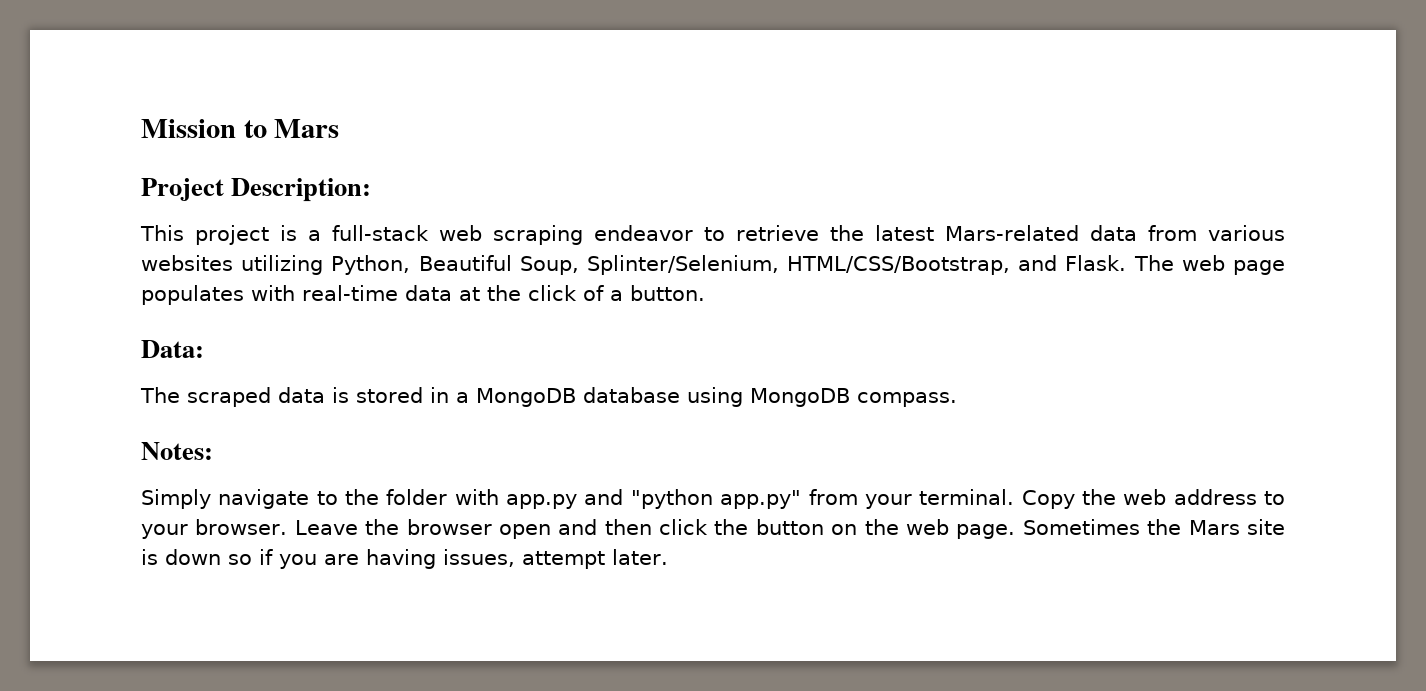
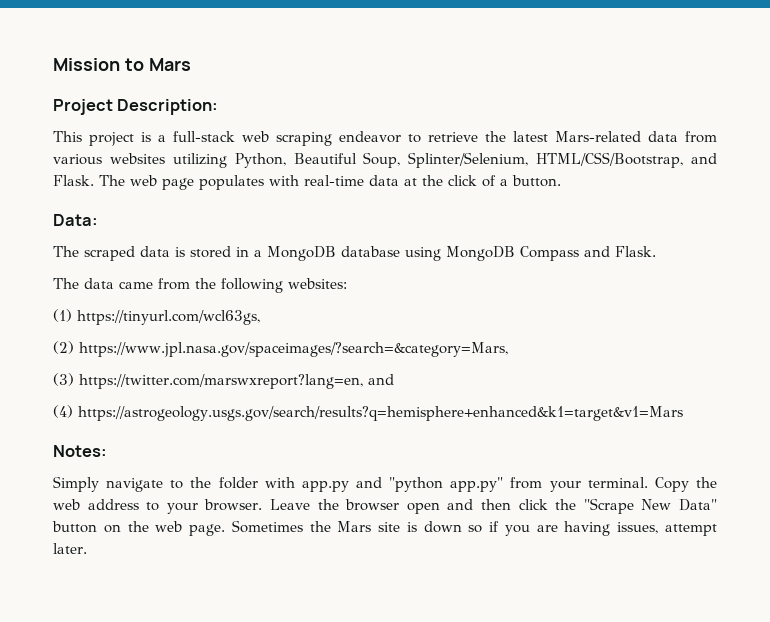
- The scraped data is stored in a MongoDB database using MongoDB compass.
+ The scraped data is stored in a MongoDB database using MongoDB Compass and Flask.
+ The data came from the following websites:
+ (1) https://tinyurl.com/wcl63gs,
+ (2) https://www.jpl.nasa.gov/spaceimages/?search=&category=Mars,
+ (3) https://twitter.com/marswxreport?lang=en, and
+ (4) https://astrogeology.usgs.gov/search/results?q=hemisphere+enhanced&k1=target&v1=Mars
- Leave the browser open and then click the button on the web page.
+ Leave the browser open and then click the "Scrape New Data" button on the web page.

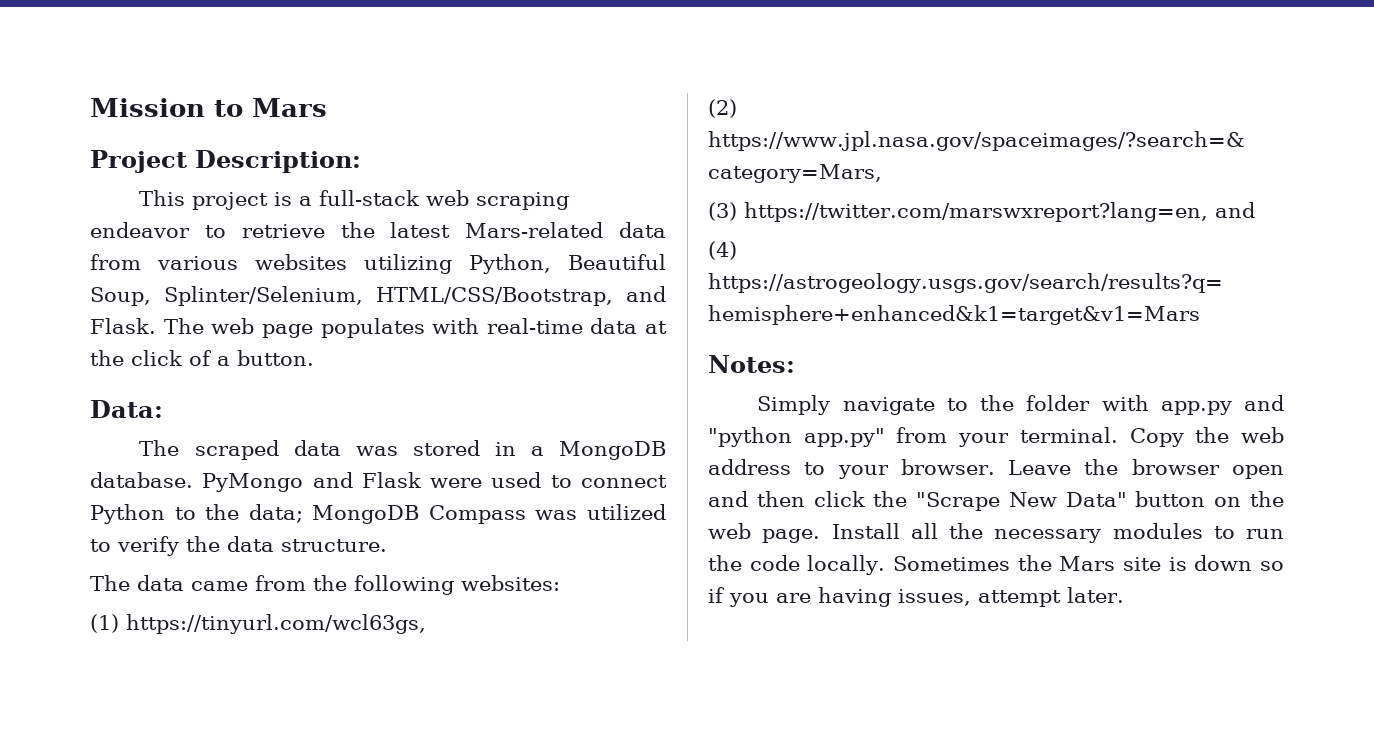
- The scraped data is stored in a MongoDB database using MongoDB Compass and Flask.
+ The scraped data was stored in a MongoDB database. PyMongo and Flask were used to connect Python to the data; MongoDB Compass was utilized to verify the data structure.
+ Install all the necessary modules to run the code locally.

